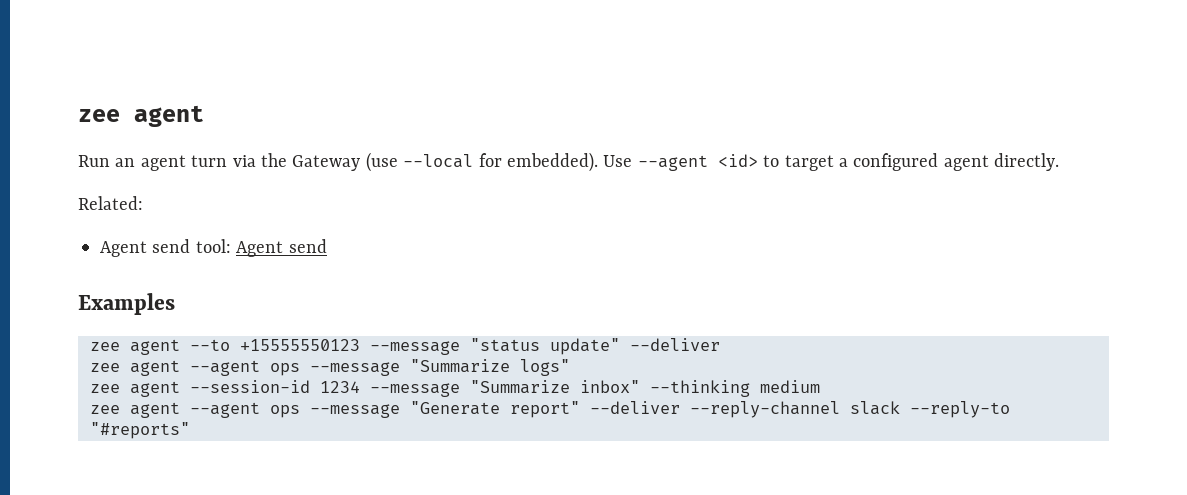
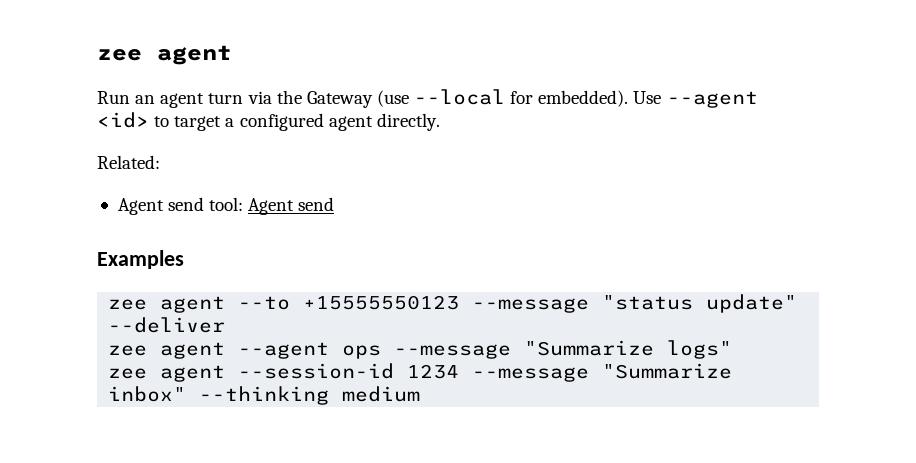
- zee agent --agent ops --message "Generate report" --deliver --reply-channel slack --reply-to "#reports"

